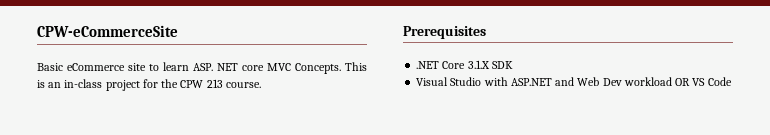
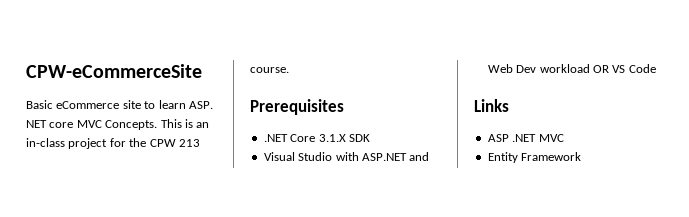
+ Links
+ ASP .NET MVC
+ Entity Framework

